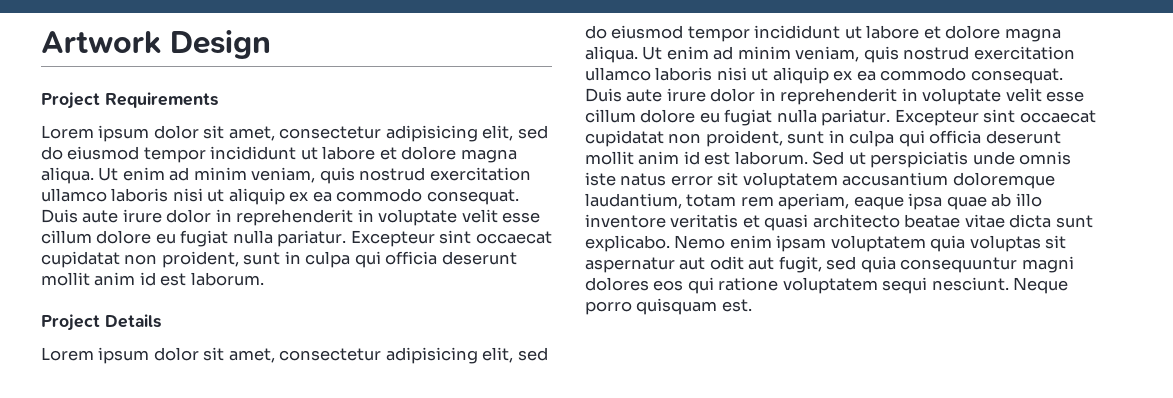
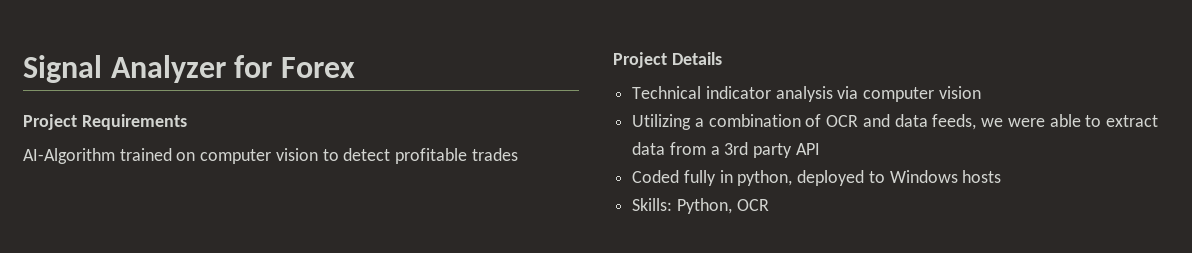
- Artwork Design
+ Signal Analyzer for Forex
  Project Requirements
- Lorem ipsum dolor sit amet, consectetur adipisicing elit, sed do eiusmod tempor incididunt ut labore et dolore magna aliqua. Ut enim ad minim veniam, quis nostrud exercitation ullamco laboris nisi ut aliquip ex ea commodo consequat. Duis aute irure dolor in reprehenderit in voluptate velit esse cillum dolore eu fugiat nulla pariatur. Excepteur sint occaecat cupidatat non proident, sunt in culpa qui officia deserunt mollit anim id est laborum.
+ AI-Algorithm trained on computer vision to detect profitable trades
  Project Details
- Lorem ipsum dolor sit amet, consectetur adipisicing elit, sed do eiusmod tempor incididunt ut labore et dolore magna aliqua. Ut enim ad minim veniam, quis nostrud exercitation ullamco laboris nisi ut aliquip ex ea commodo consequat. Duis aute irure dolor in reprehenderit in voluptate velit esse cillum dolore eu fugiat nulla pariatur. Excepteur sint occaecat cupidatat non proident, sunt in culpa qui officia deserunt mollit anim id est laborum. Sed ut perspiciatis unde omnis iste natus error sit voluptatem accusantium doloremque laudantium, totam rem aperiam, eaque ipsa quae ab illo inventore veritatis et quasi architecto beatae vitae dicta sunt explicabo. Nemo enim ipsam voluptatem quia voluptas sit aspernatur aut odit aut fugit, sed quia consequuntur magni dolores eos qui ratione voluptatem sequi nesciunt. Neque porro quisquam est.
+ Technical indicator analysis via computer vision
+ Utilizing a combination of OCR and data feeds, we were able to extract data from a 3rd party API
+ Coded fully in python, deployed to Windows hosts
+ Skills: Python, OCR

